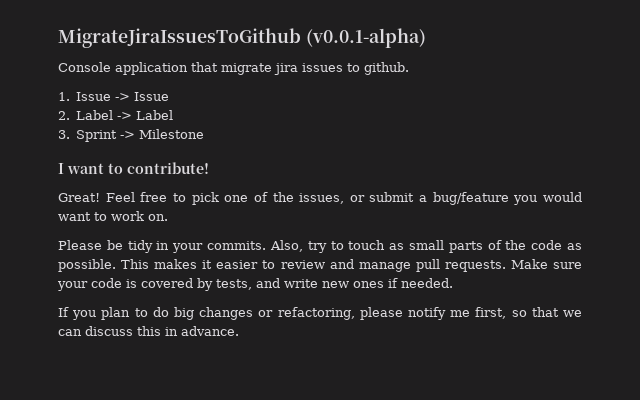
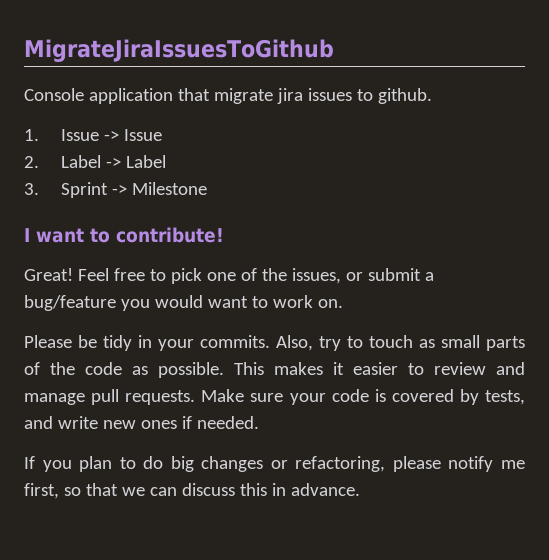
- MigrateJiraIssuesToGithub (v0.0.1-alpha)
+ MigrateJiraIssuesToGithub

